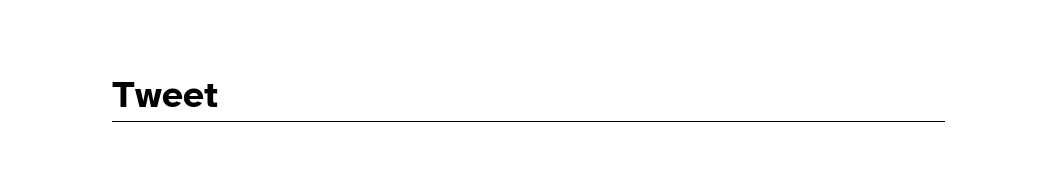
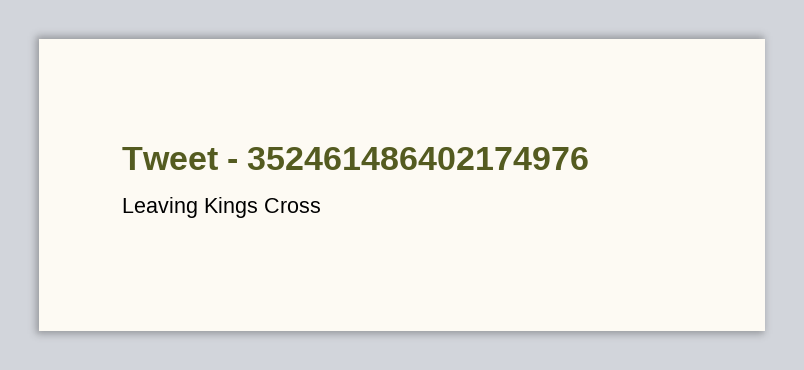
- Tweet
+ Tweet - 352461486402174976
+ Leaving Kings Cross

